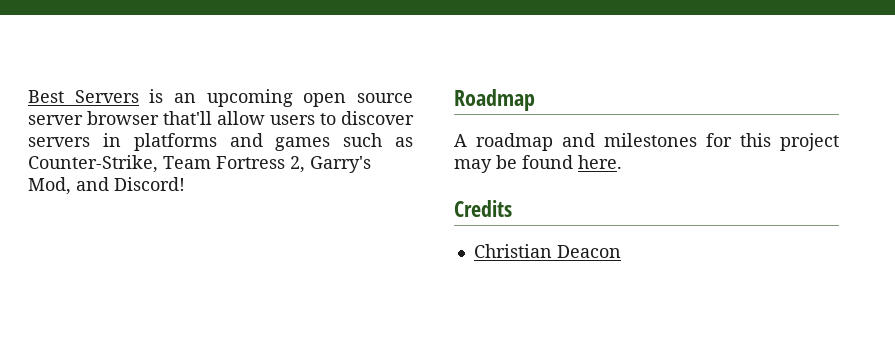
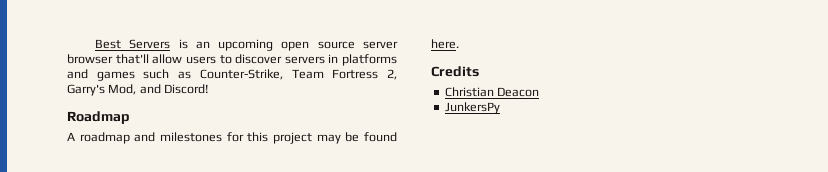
+ JunkersPy

